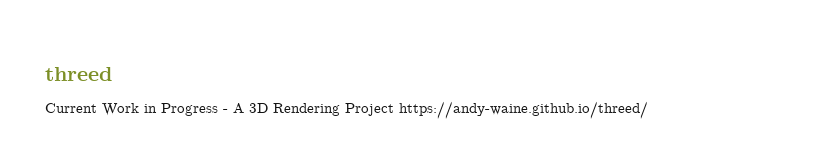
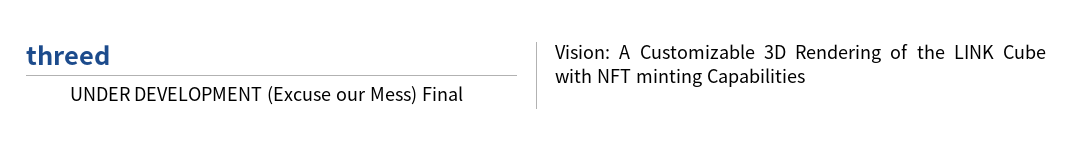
- Current Work in Progress - A 3D Rendering Project https://andy-waine.github.io/threed/
+ UNDER DEVELOPMENT (Excuse our Mess) Final Vision: A Customizable 3D Rendering of the LINK Cube with NFT minting Capabilities

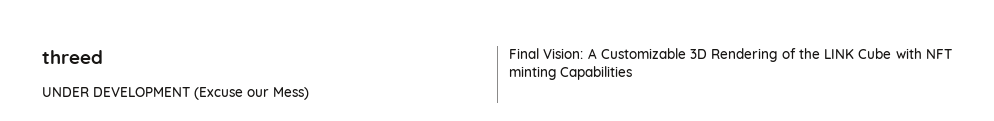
- UNDER DEVELOPMENT (Excuse our Mess) Final Vision: A Customizable 3D Rendering of the LINK Cube with NFT minting Capabilities
+ UNDER DEVELOPMENT (Excuse our Mess)
+ Final Vision: A Customizable 3D Rendering of the LINK Cube with NFT minting Capabilities

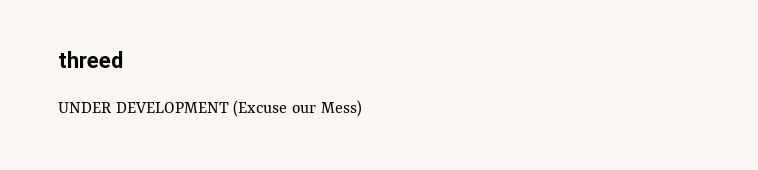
- Final Vision: A Customizable 3D Rendering of the LINK Cube with NFT minting Capabilities

